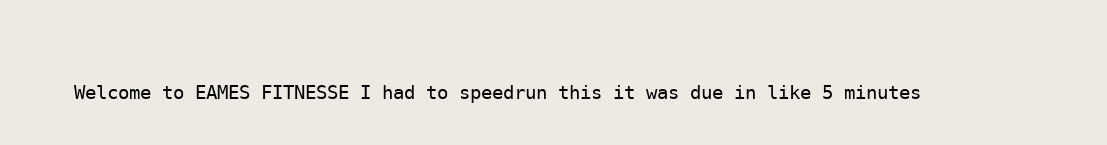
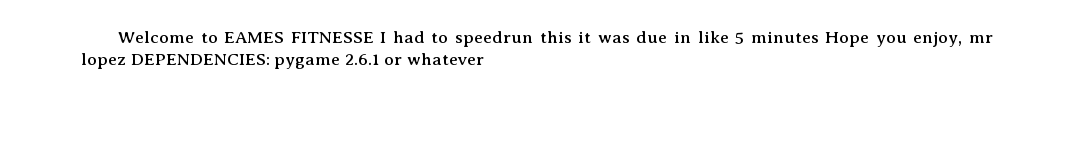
- Welcome to EAMES FITNESSE I had to speedrun this it was due in like 5 minutes
+ Welcome to EAMES FITNESSE I had to speedrun this it was due in like 5 minutes Hope you enjoy, mr lopez DEPENDENCIES: pygame 2.6.1 or whatever

